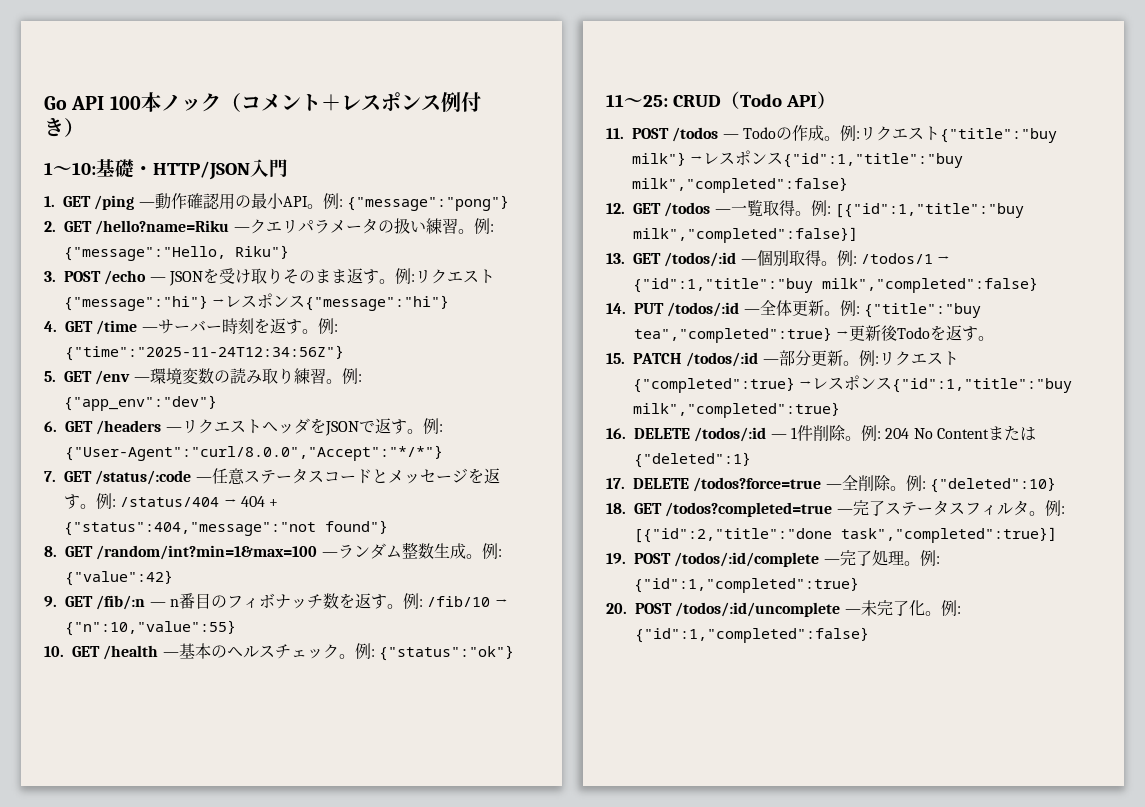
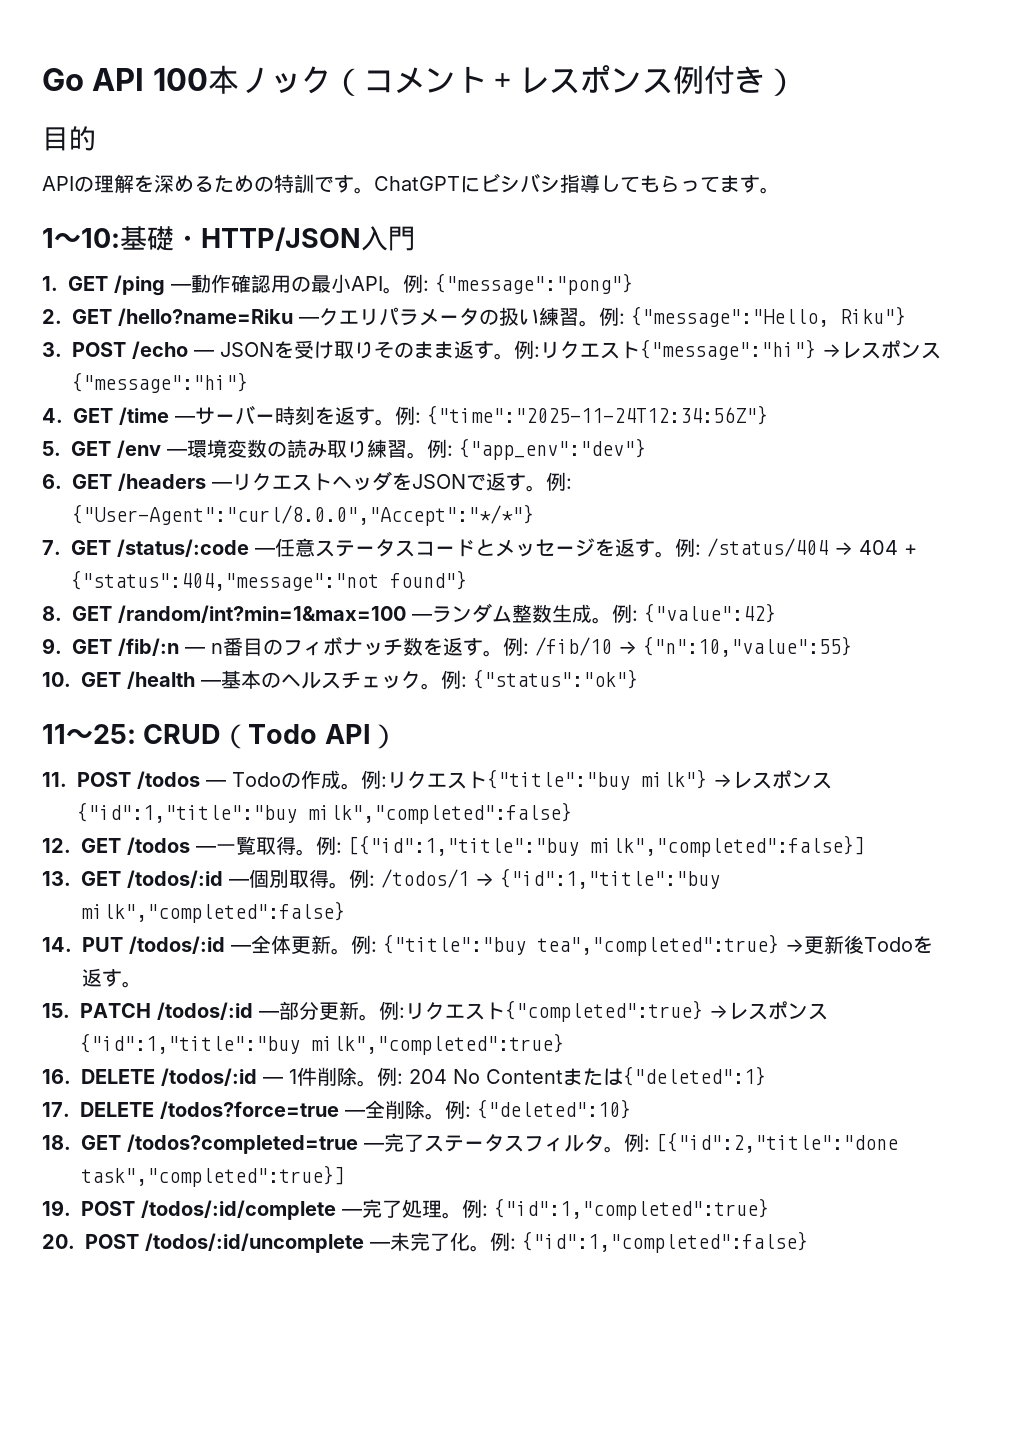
+ 目的
+ APIの理解を深めるための特訓です。ChatGPTにビシバシ指導してもらってます。

